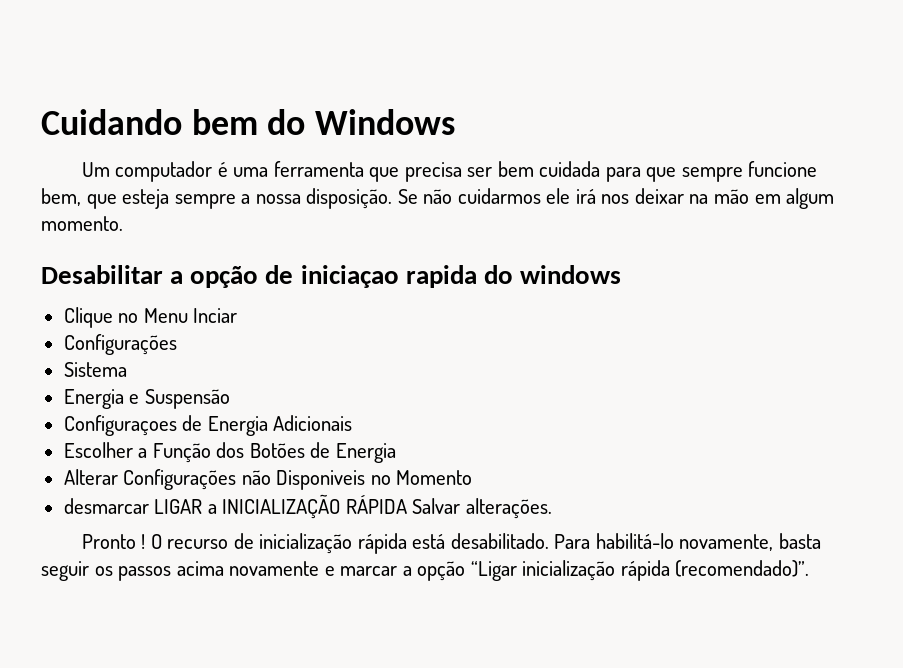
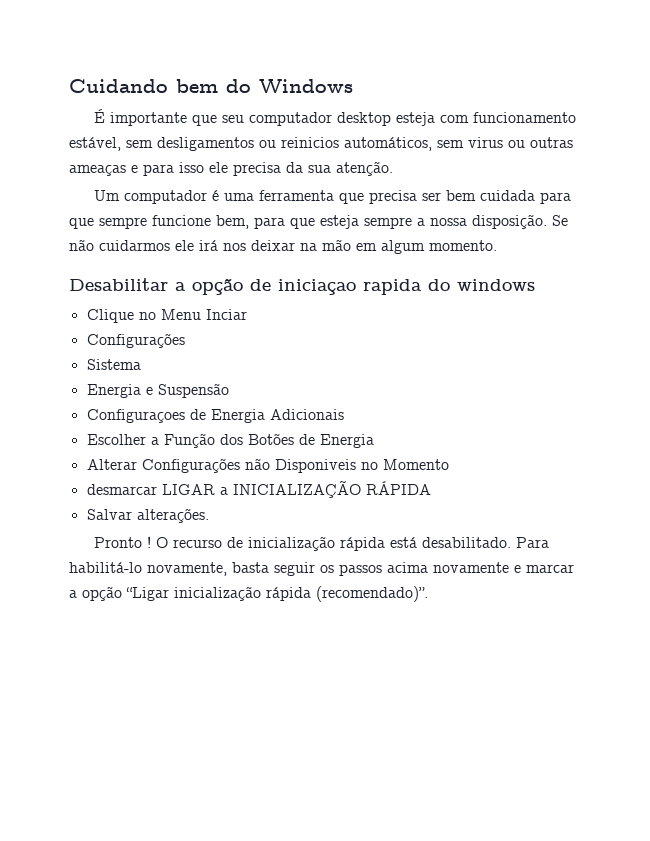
+ É importante que seu computador desktop esteja com funcionamento estável, sem desligamentos ou reinicios automáticos, sem virus ou outras ameaças e para isso ele precisa da sua atenção.
- Um computador é uma ferramenta que precisa ser bem cuidada para que sempre funcione bem, que esteja sempre a nossa disposição.
+ Um computador é uma ferramenta que precisa ser bem cuidada para que sempre funcione bem, para que esteja sempre a nossa disposição.
- desmarcar LIGAR a INICIALIZAÇÃO RÁPIDA Salvar alterações.
+ desmarcar LIGAR a INICIALIZAÇÃO RÁPIDA
+ Salvar alterações.

